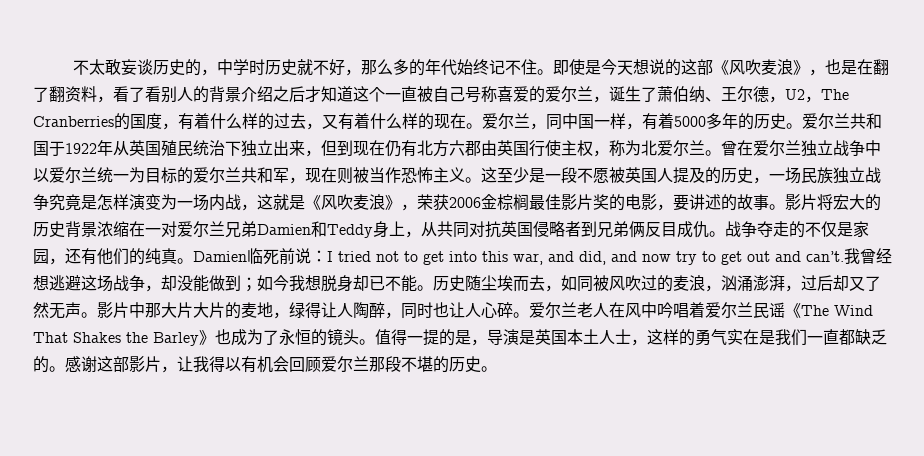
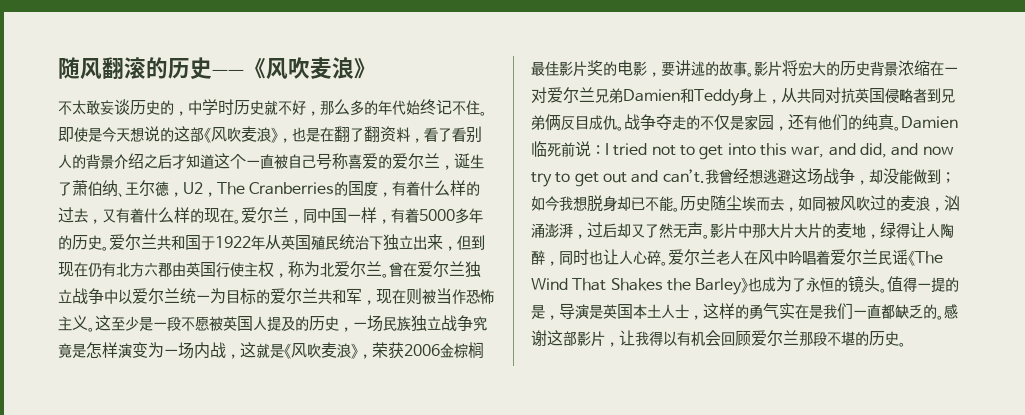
+ 随风翻滚的历史——《风吹麦浪》

